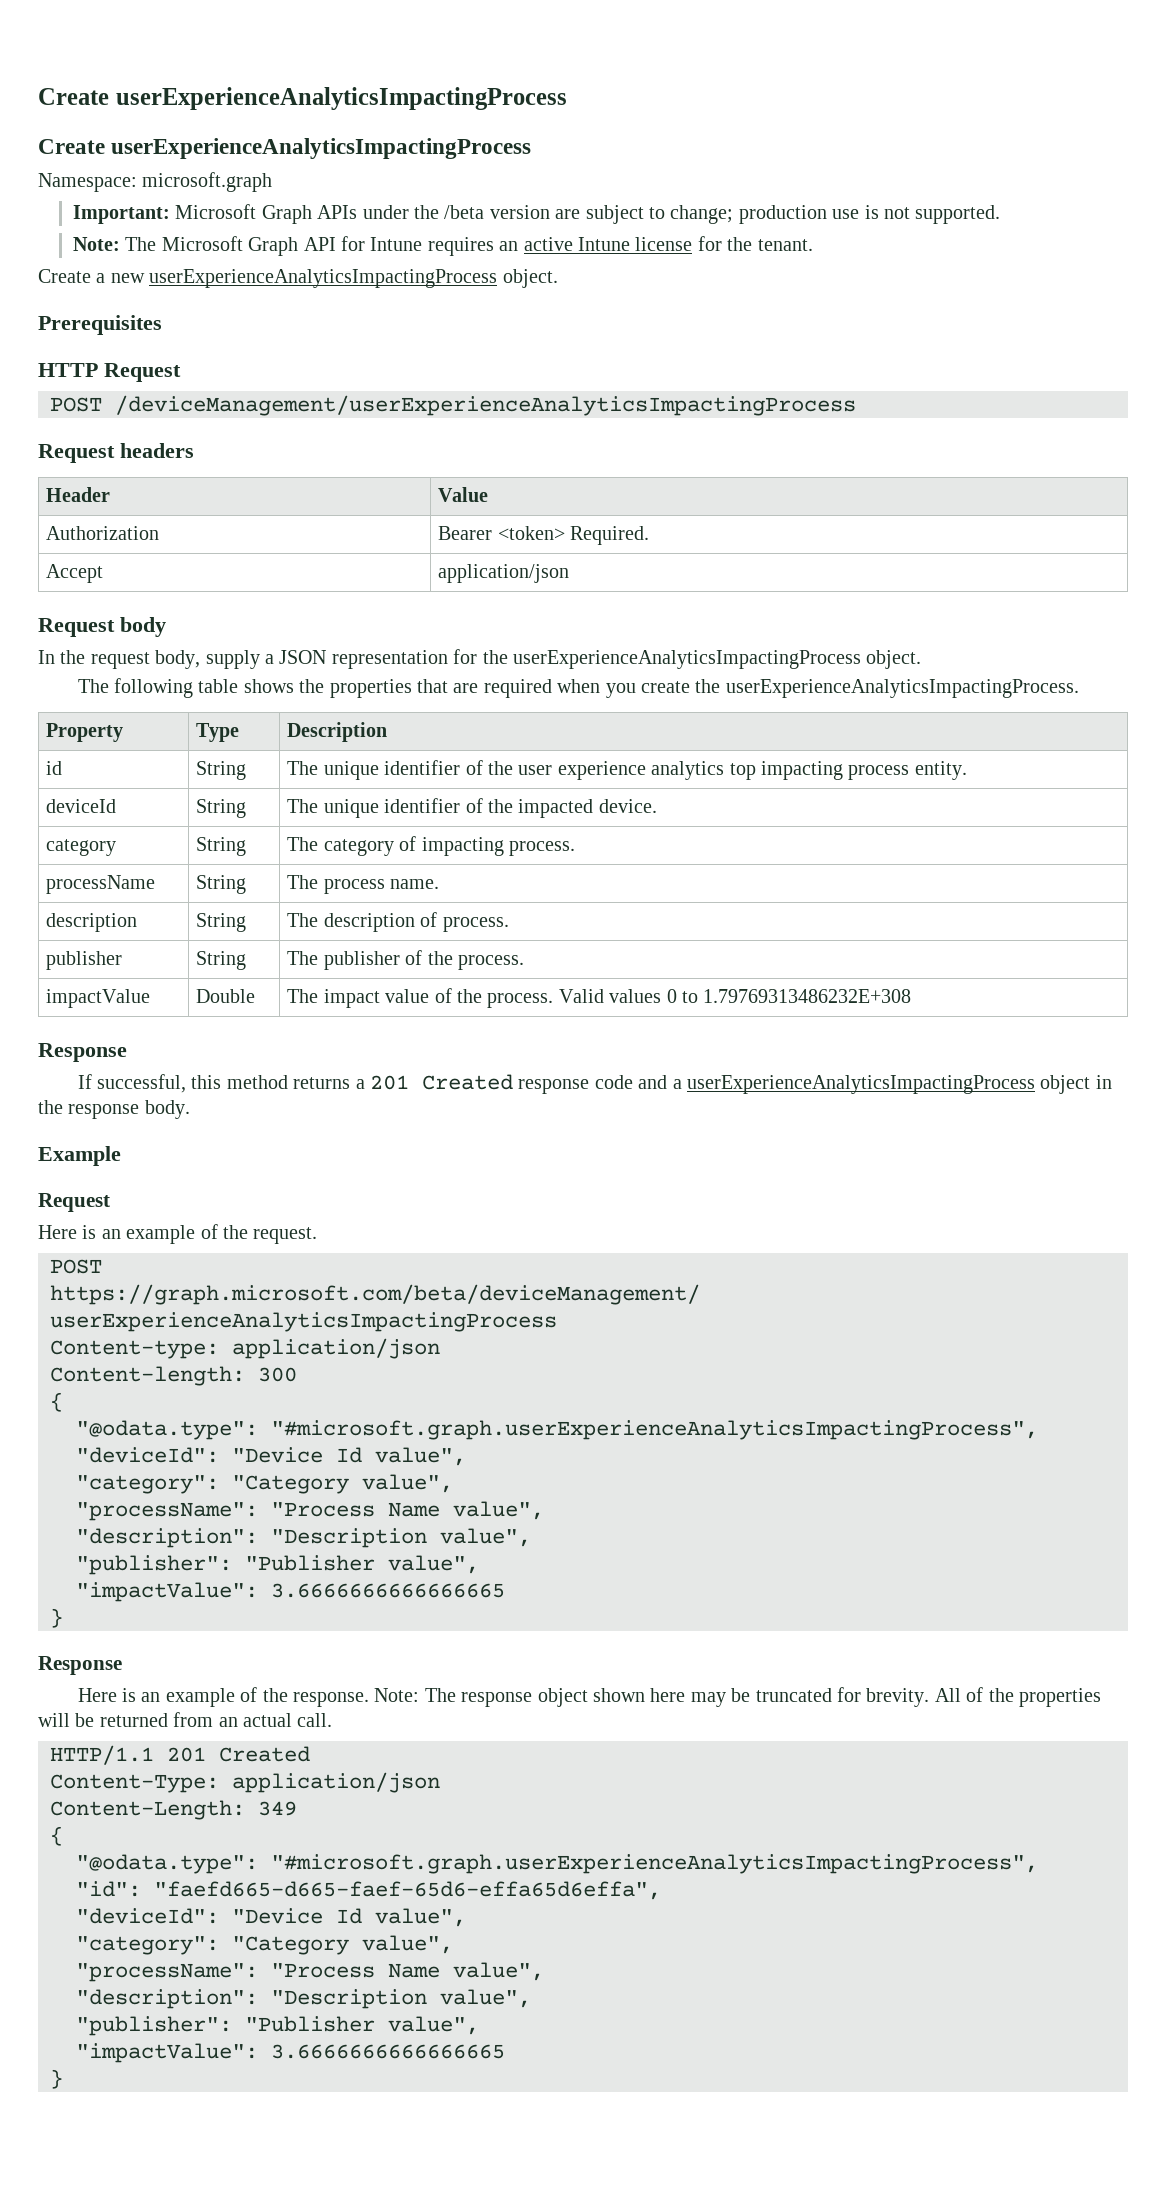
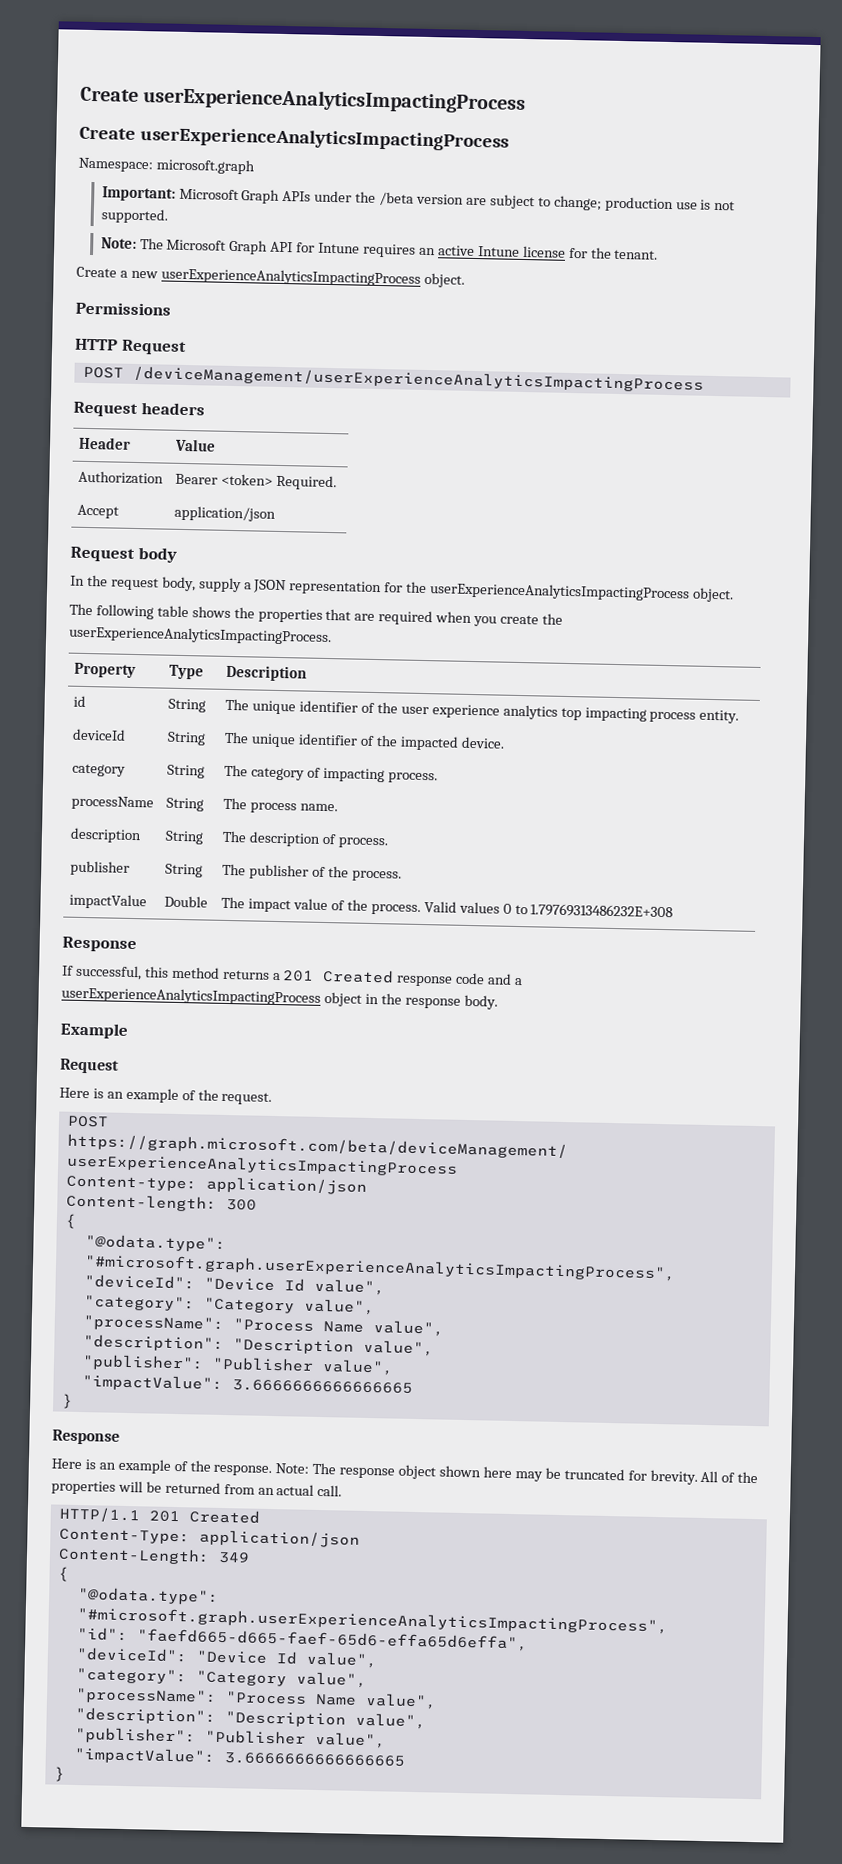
- Prerequisites
+ Permissions

